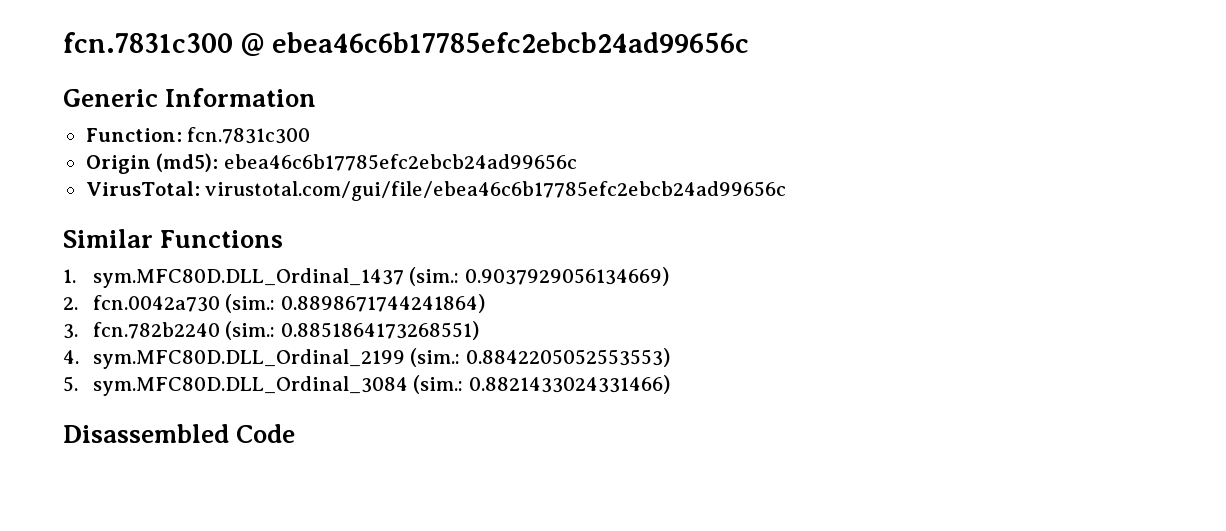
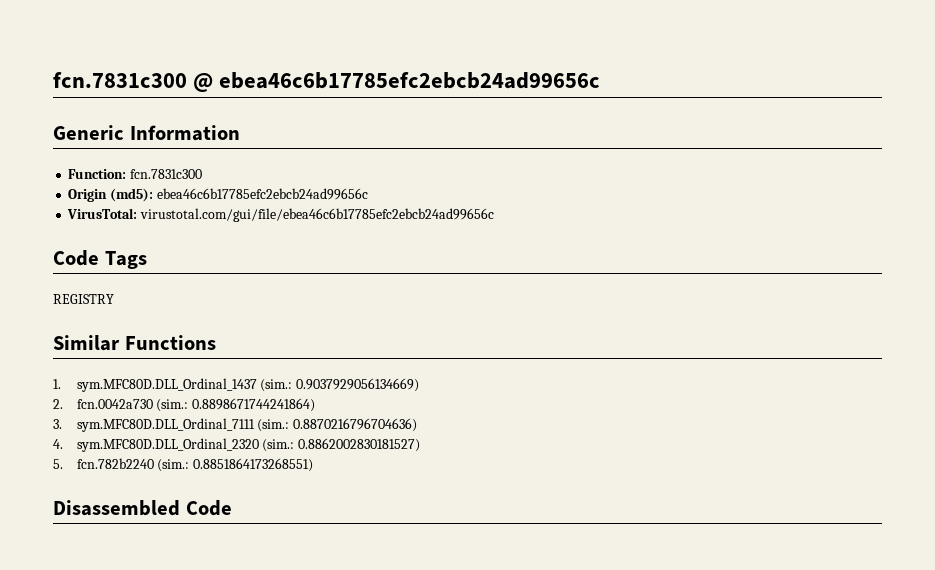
+ Code Tags
+ REGISTRY
- 3. fcn.782b2240 (sim.: 0.8851864173268551)
- 4. sym.MFC80D.DLL_Ordinal_2199 (sim.: 0.8842205052553553)
- 5. sym.MFC80D.DLL_Ordinal_3084 (sim.: 0.8821433024331466)
+ 3. sym.MFC80D.DLL_Ordinal_7111 (sim.: 0.8870216796704636)
+ 4. sym.MFC80D.DLL_Ordinal_2320 (sim.: 0.8862002830181527)
+ 5. fcn.782b2240 (sim.: 0.8851864173268551)

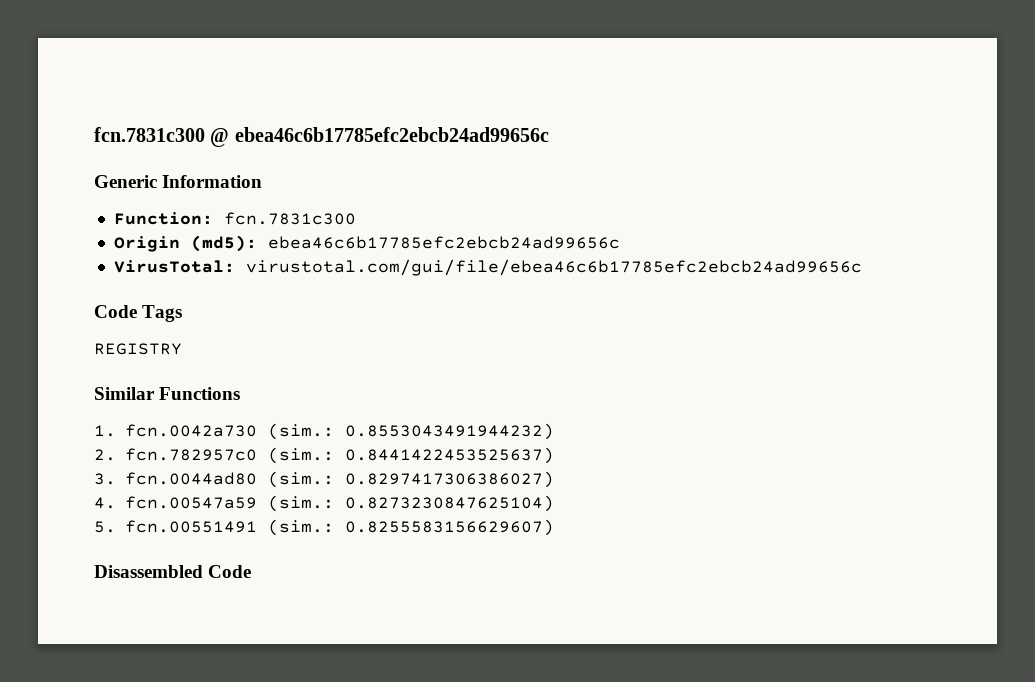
- 1. sym.MFC80D.DLL_Ordinal_1437 (sim.: 0.9037929056134669)
- 2. fcn.0042a730 (sim.: 0.8898671744241864)
- 3. sym.MFC80D.DLL_Ordinal_7111 (sim.: 0.8870216796704636)
- 4. sym.MFC80D.DLL_Ordinal_2320 (sim.: 0.8862002830181527)
- 5. fcn.782b2240 (sim.: 0.8851864173268551)
+ 1. fcn.0042a730 (sim.: 0.8553043491944232)
+ 2. fcn.782957c0 (sim.: 0.8441422453525637)
+ 3. fcn.0044ad80 (sim.: 0.8297417306386027)
+ 4. fcn.00547a59 (sim.: 0.8273230847625104)
+ 5. fcn.00551491 (sim.: 0.8255583156629607)

